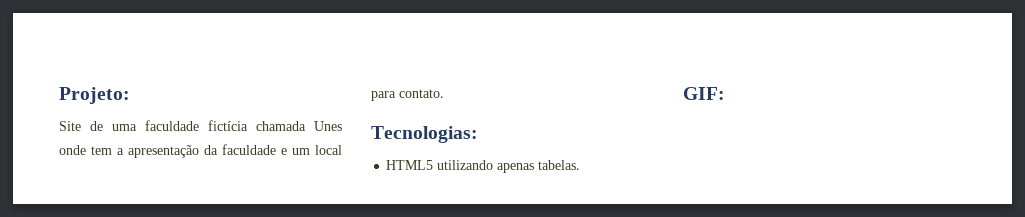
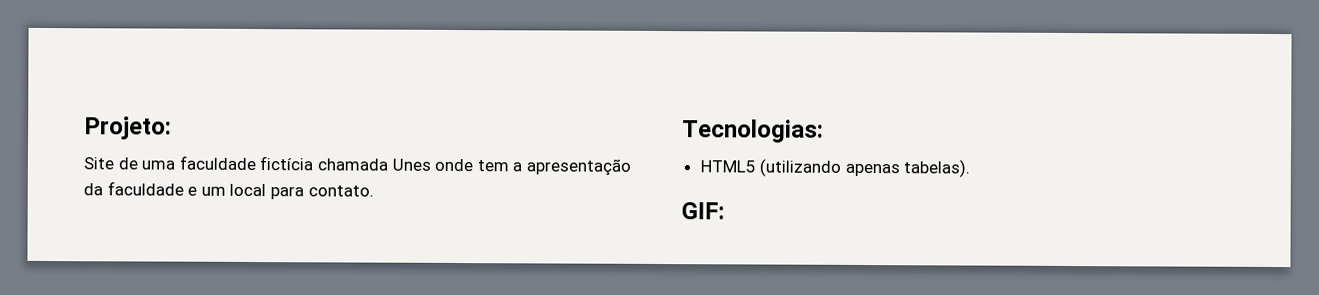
- HTML5 utilizando apenas tabelas.
+ HTML5 (utilizando apenas tabelas).

